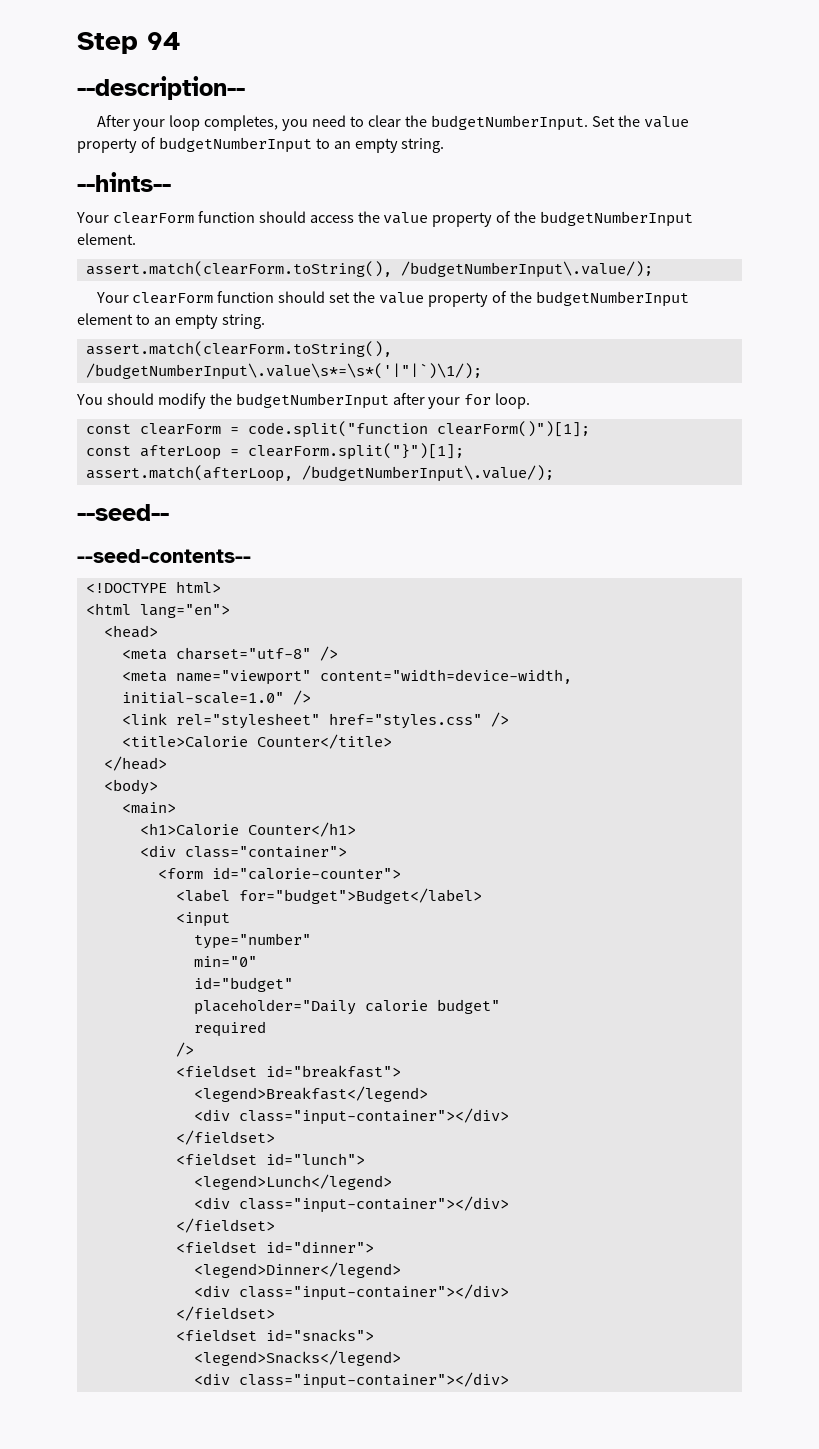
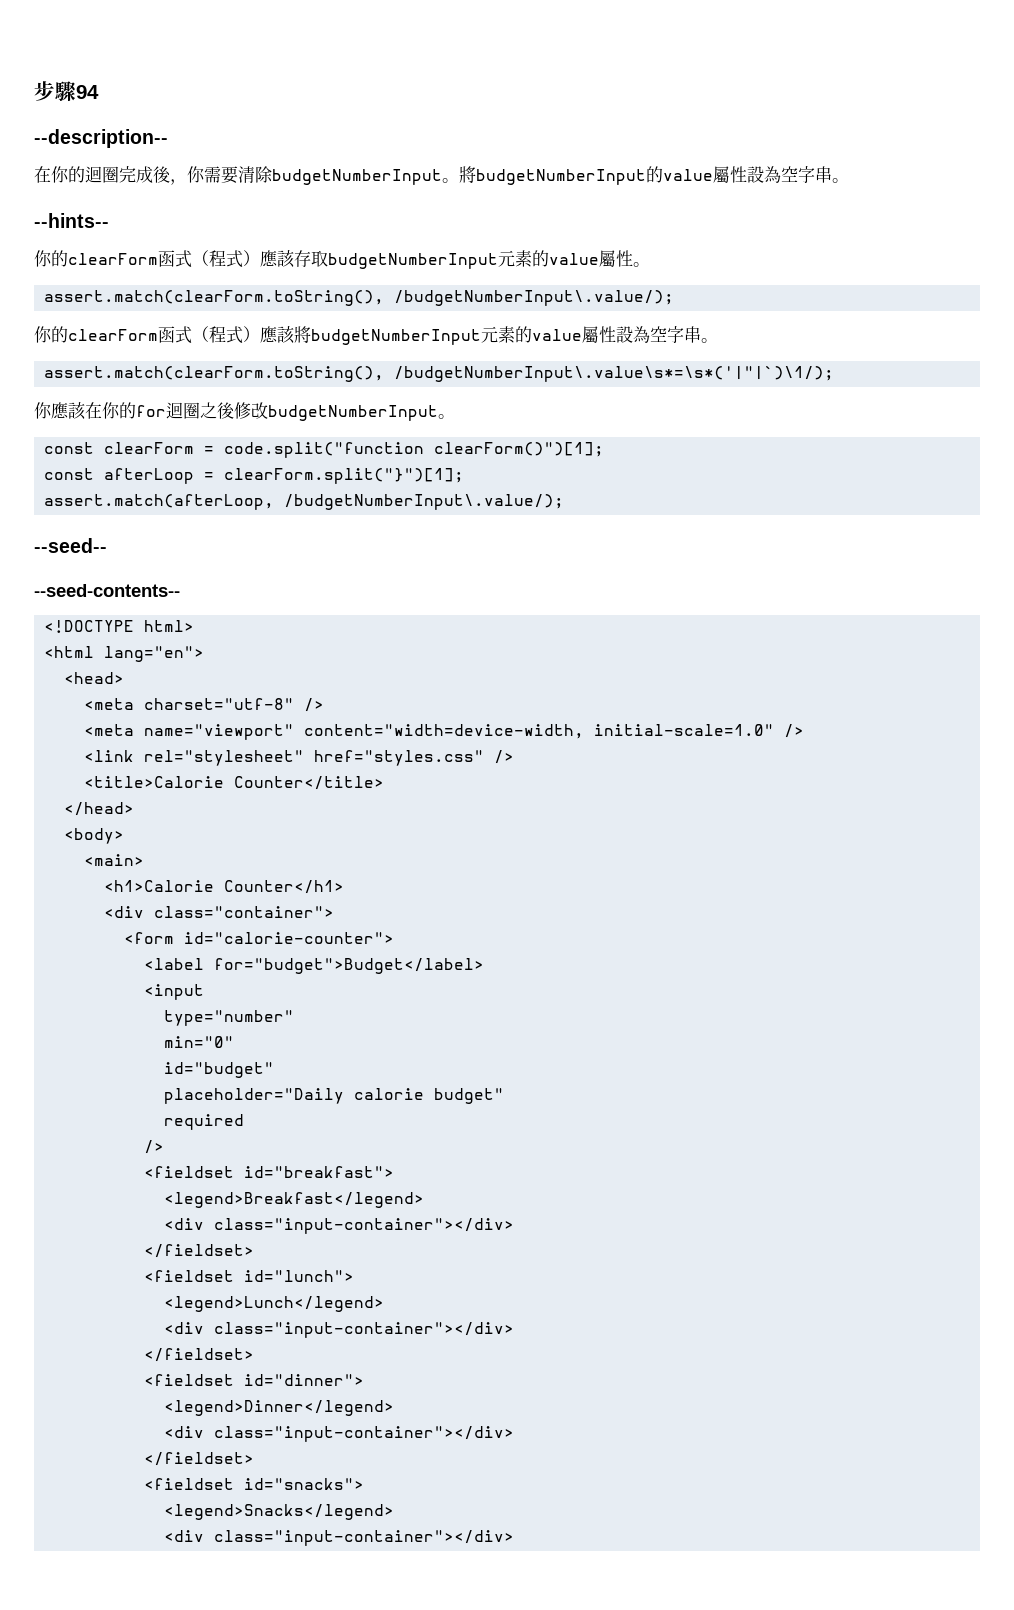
- Step 94
+ 步驟94
- After your loop completes, you need to clear the budgetNumberInput. Set the value property of budgetNumberInput to an empty string.
+ 在你的迴圈完成後，你需要清除budgetNumberInput。將budgetNumberInput的value屬性設為空字串。
  --hints--
- Your clearForm function should access the value property of the budgetNumberInput element.
+ 你的clearForm函式（程式）應該存取budgetNumberInput元素的value屬性。
  assert.match(clearForm.toString(), /budgetNumberInput\.value/);
- Your clearForm function should set the value property of the budgetNumberInput element to an empty string.
+ 你的clearForm函式（程式）應該將budgetNumberInput元素的value屬性設為空字串。
  assert.match(clearForm.toString(), /budgetNumberInput\.value\s*=\s*('|"|`)\1/);
- You should modify the budgetNumberInput after your for loop.
+ 你應該在你的for迴圈之後修改budgetNumberInput。

